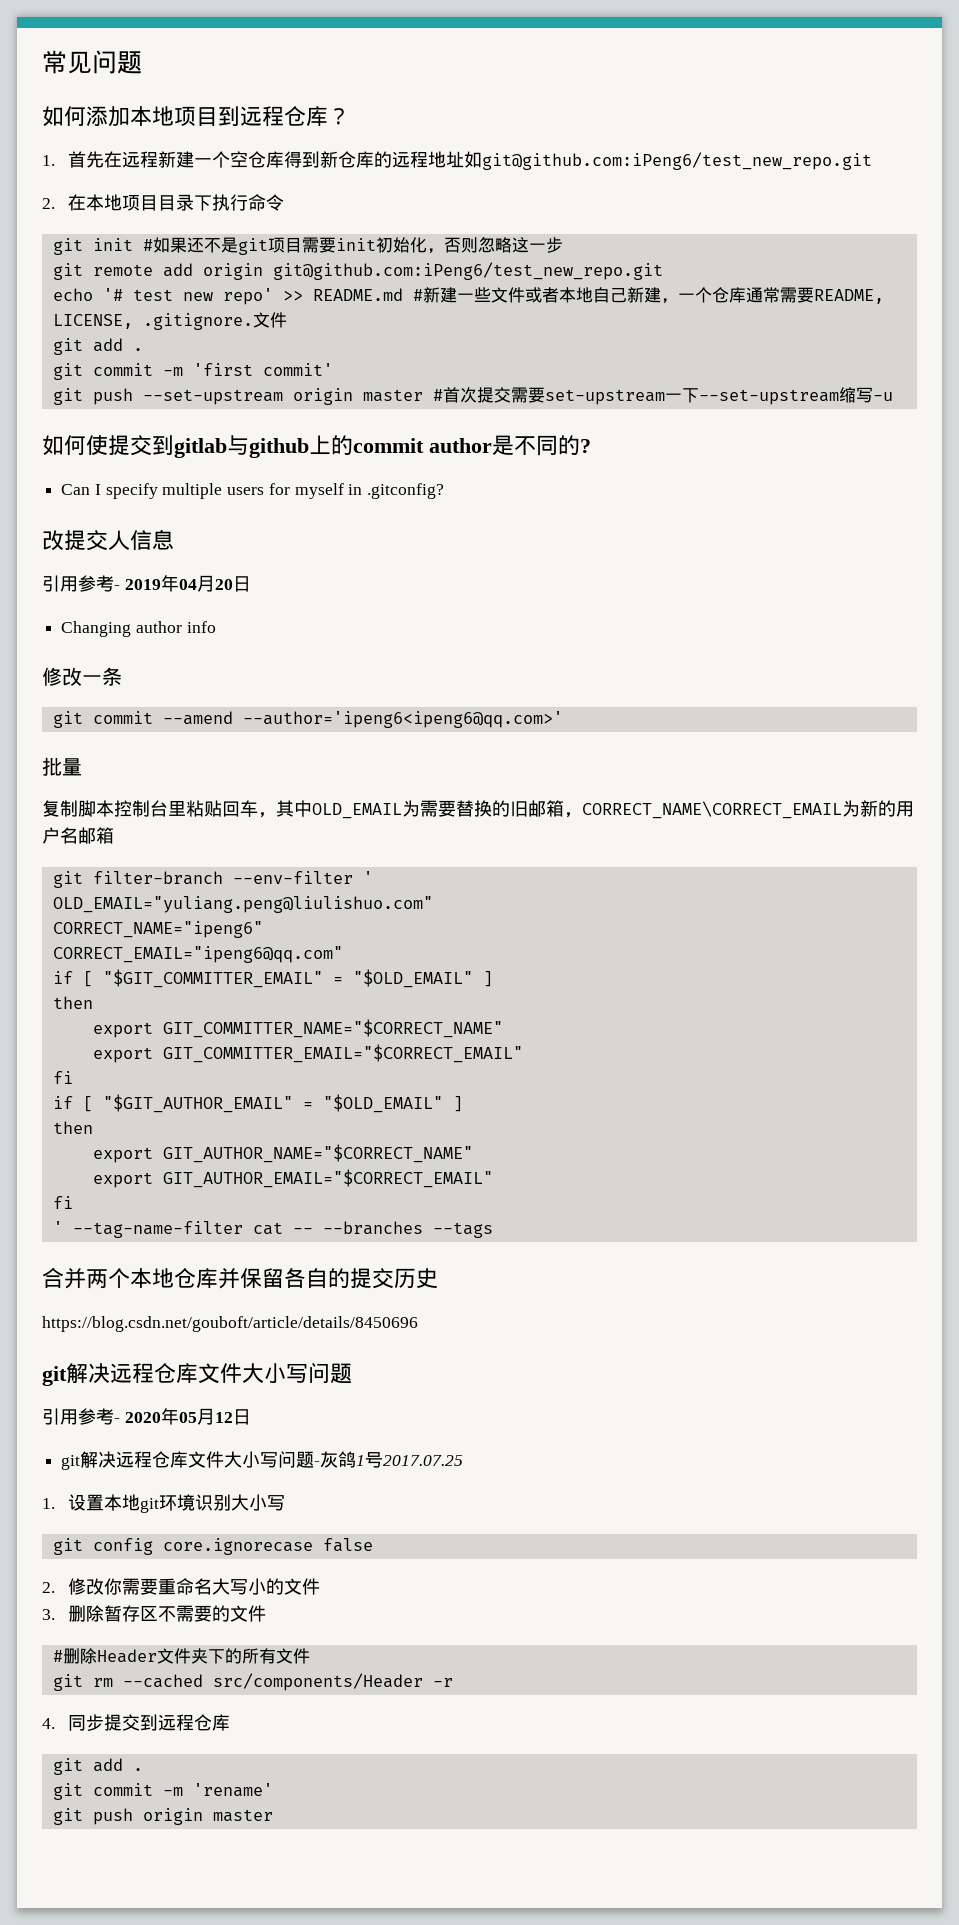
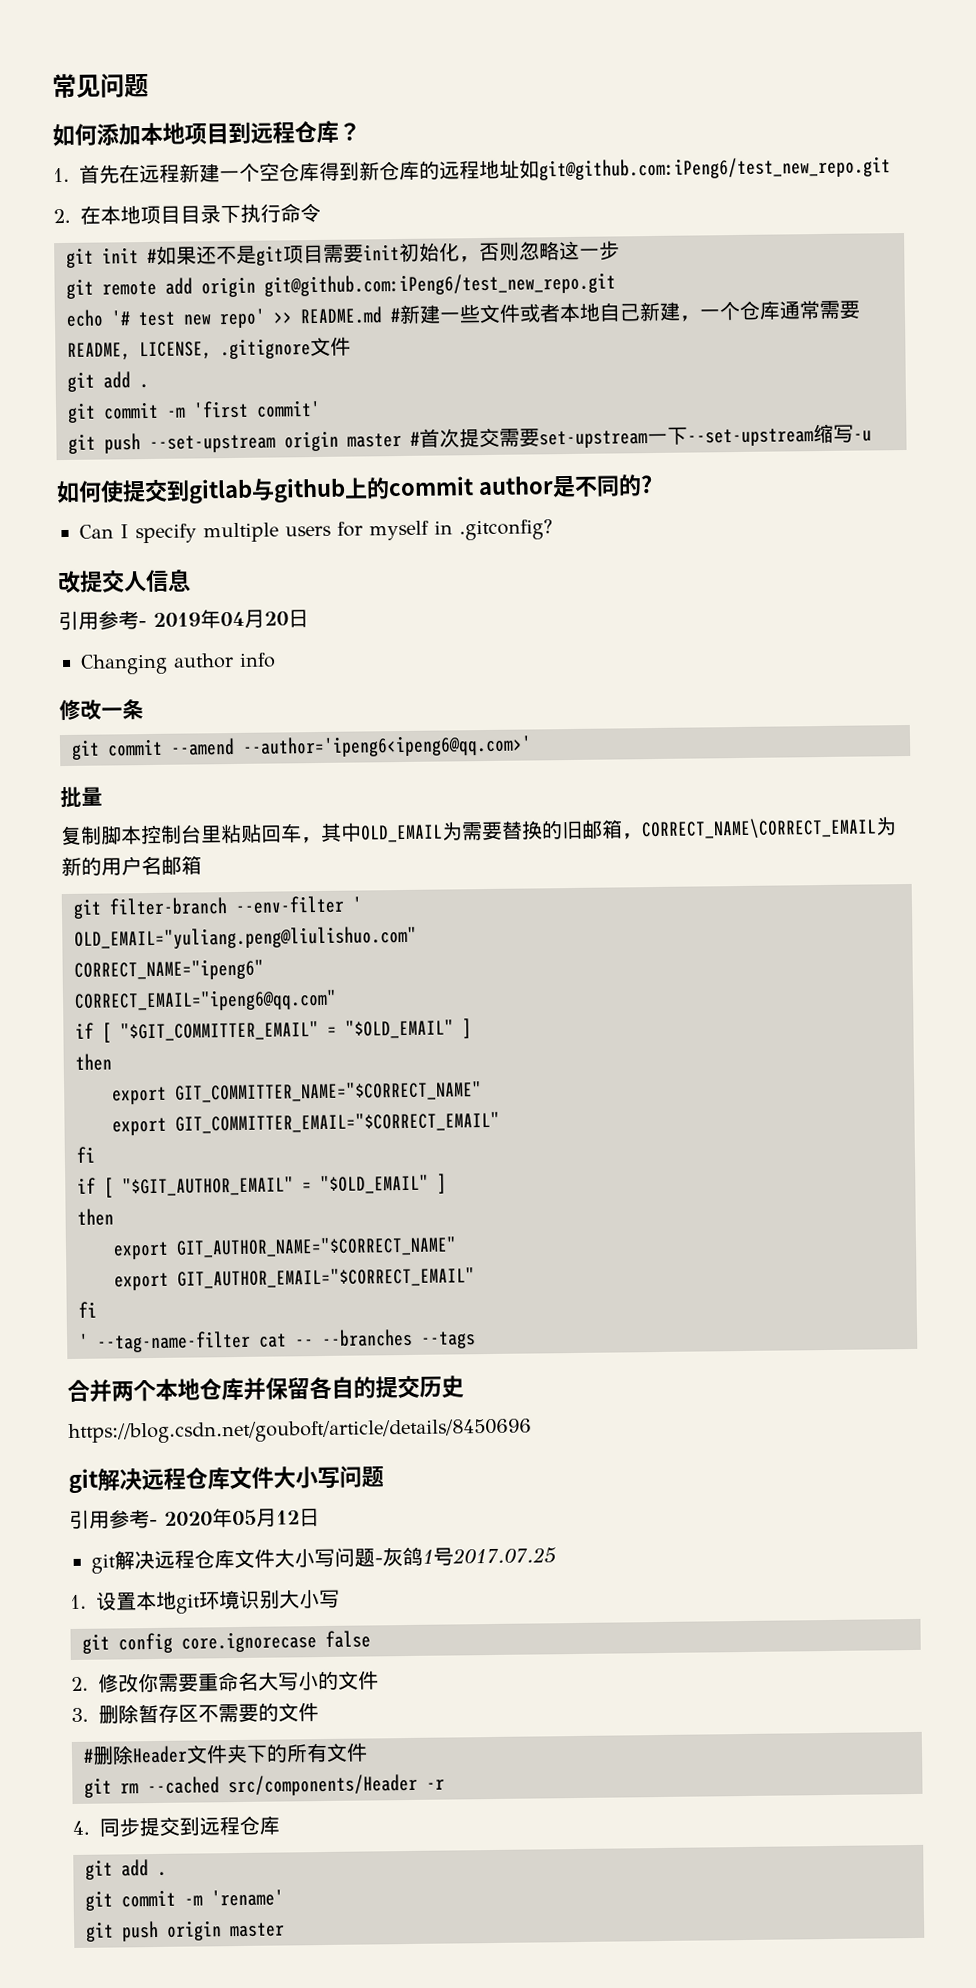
- echo '# test new repo' >> README.md #新建一些文件或者本地自己新建，一个仓库通常需要README, LICENSE, .gitignore.文件
+ echo '# test new repo' >> README.md #新建一些文件或者本地自己新建，一个仓库通常需要README, LICENSE, .gitignore文件

